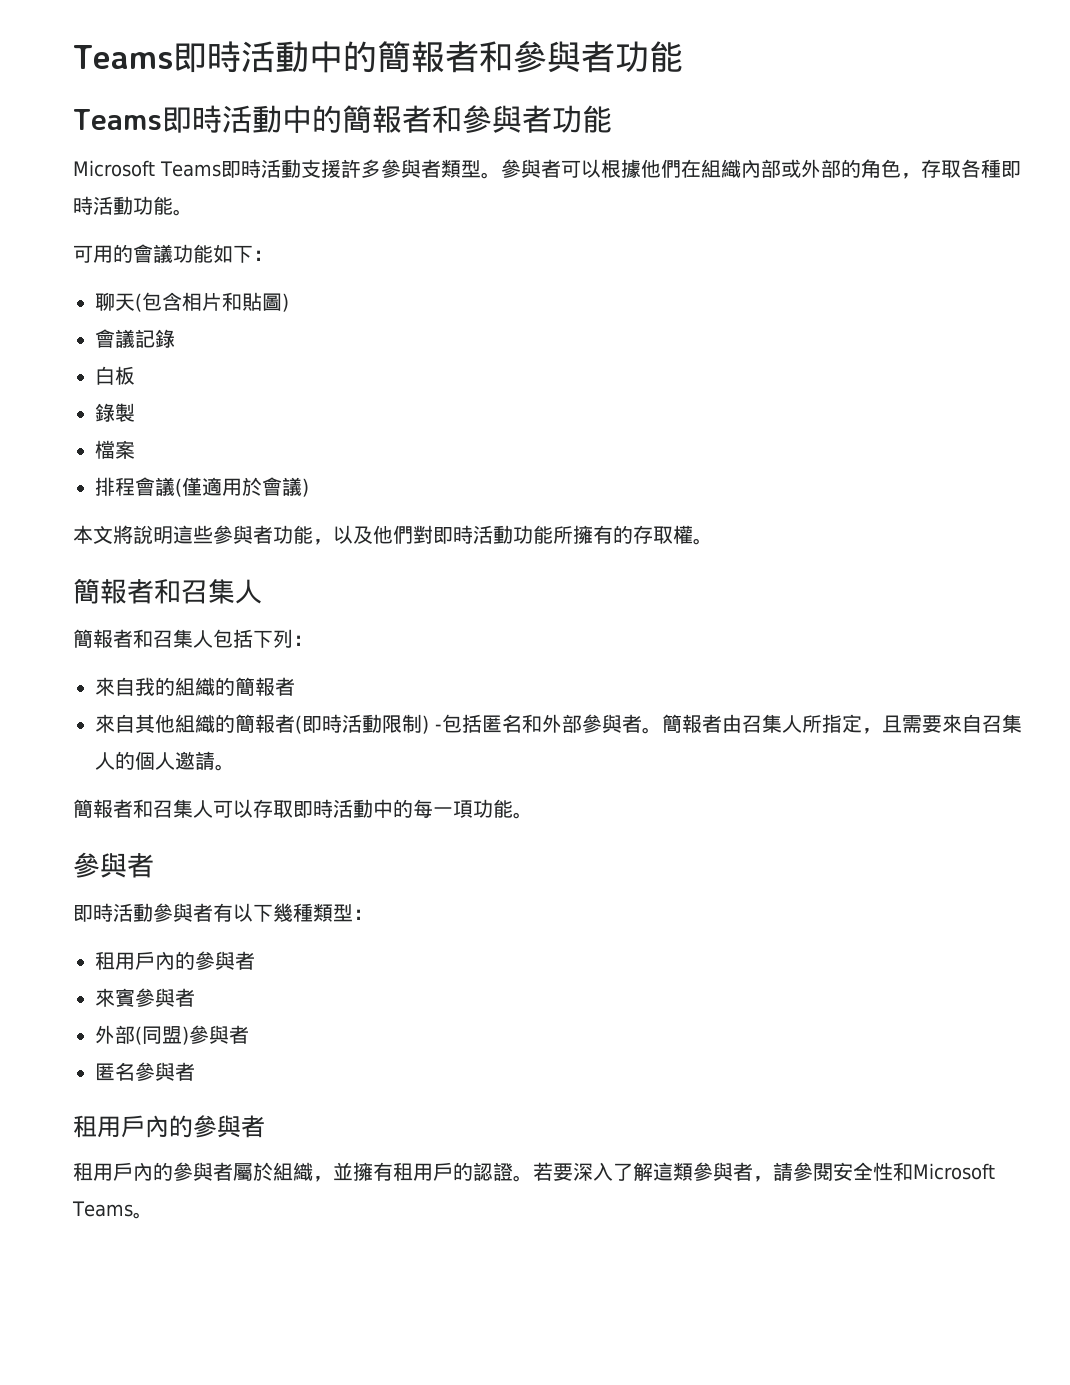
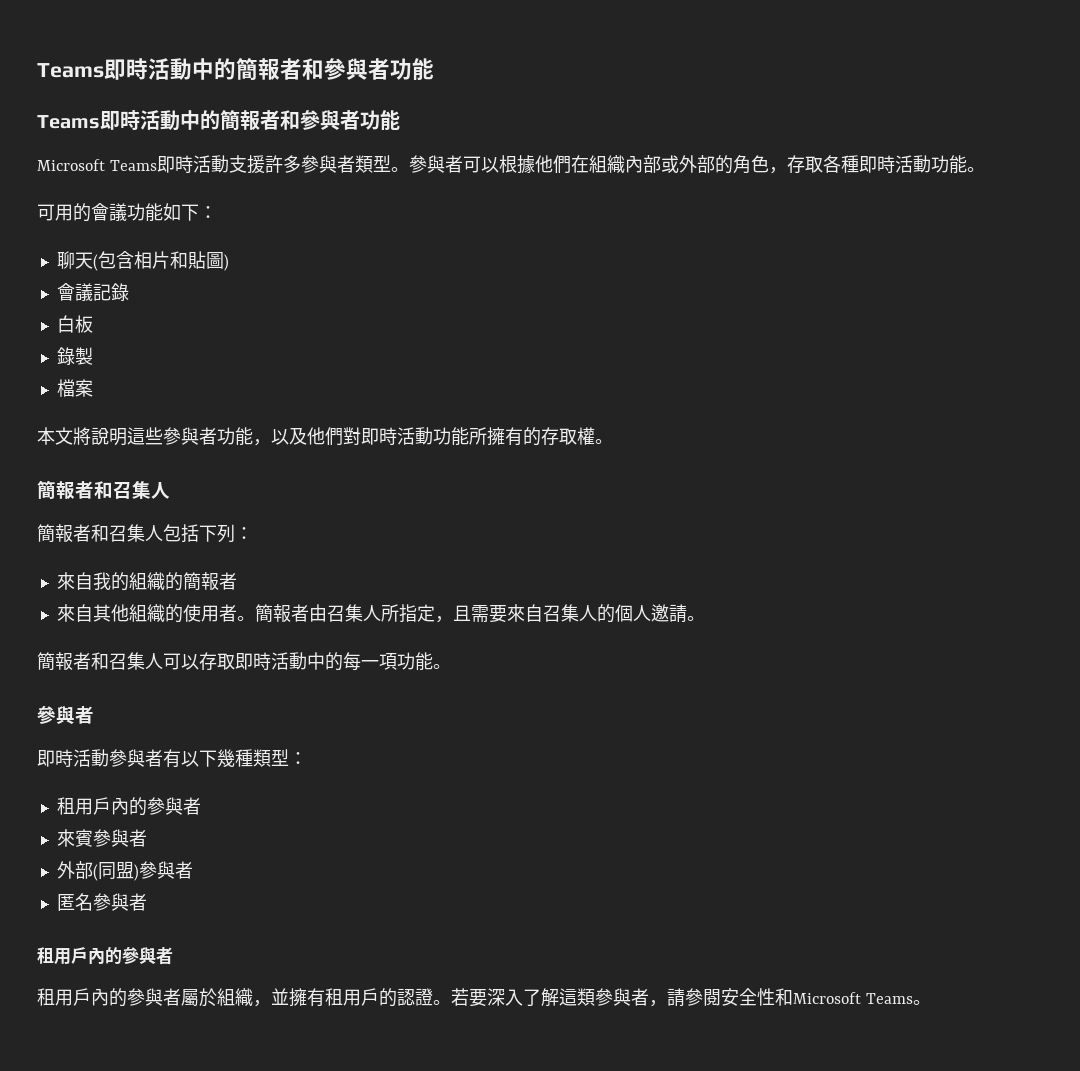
- 排程會議(僅適用於會議)
- 來自其他組織的簡報者(即時活動限制) -包括匿名和外部參與者。
+ 來自其他組織的使用者。

